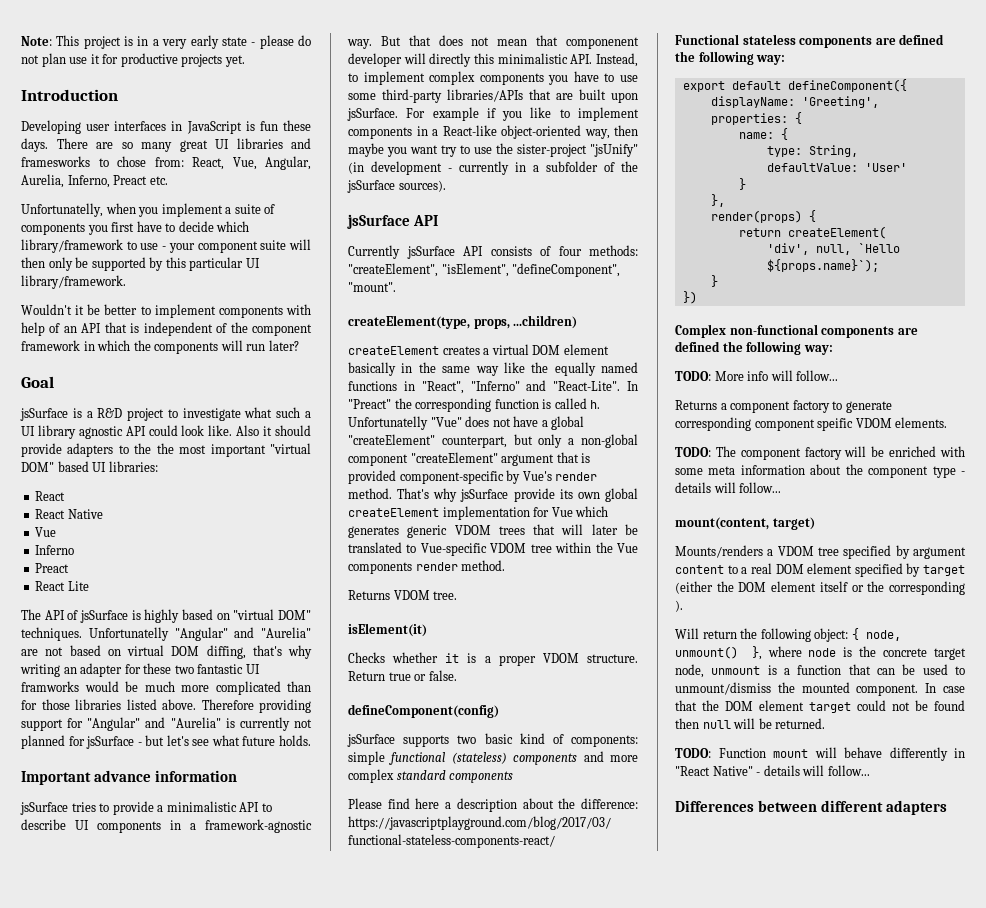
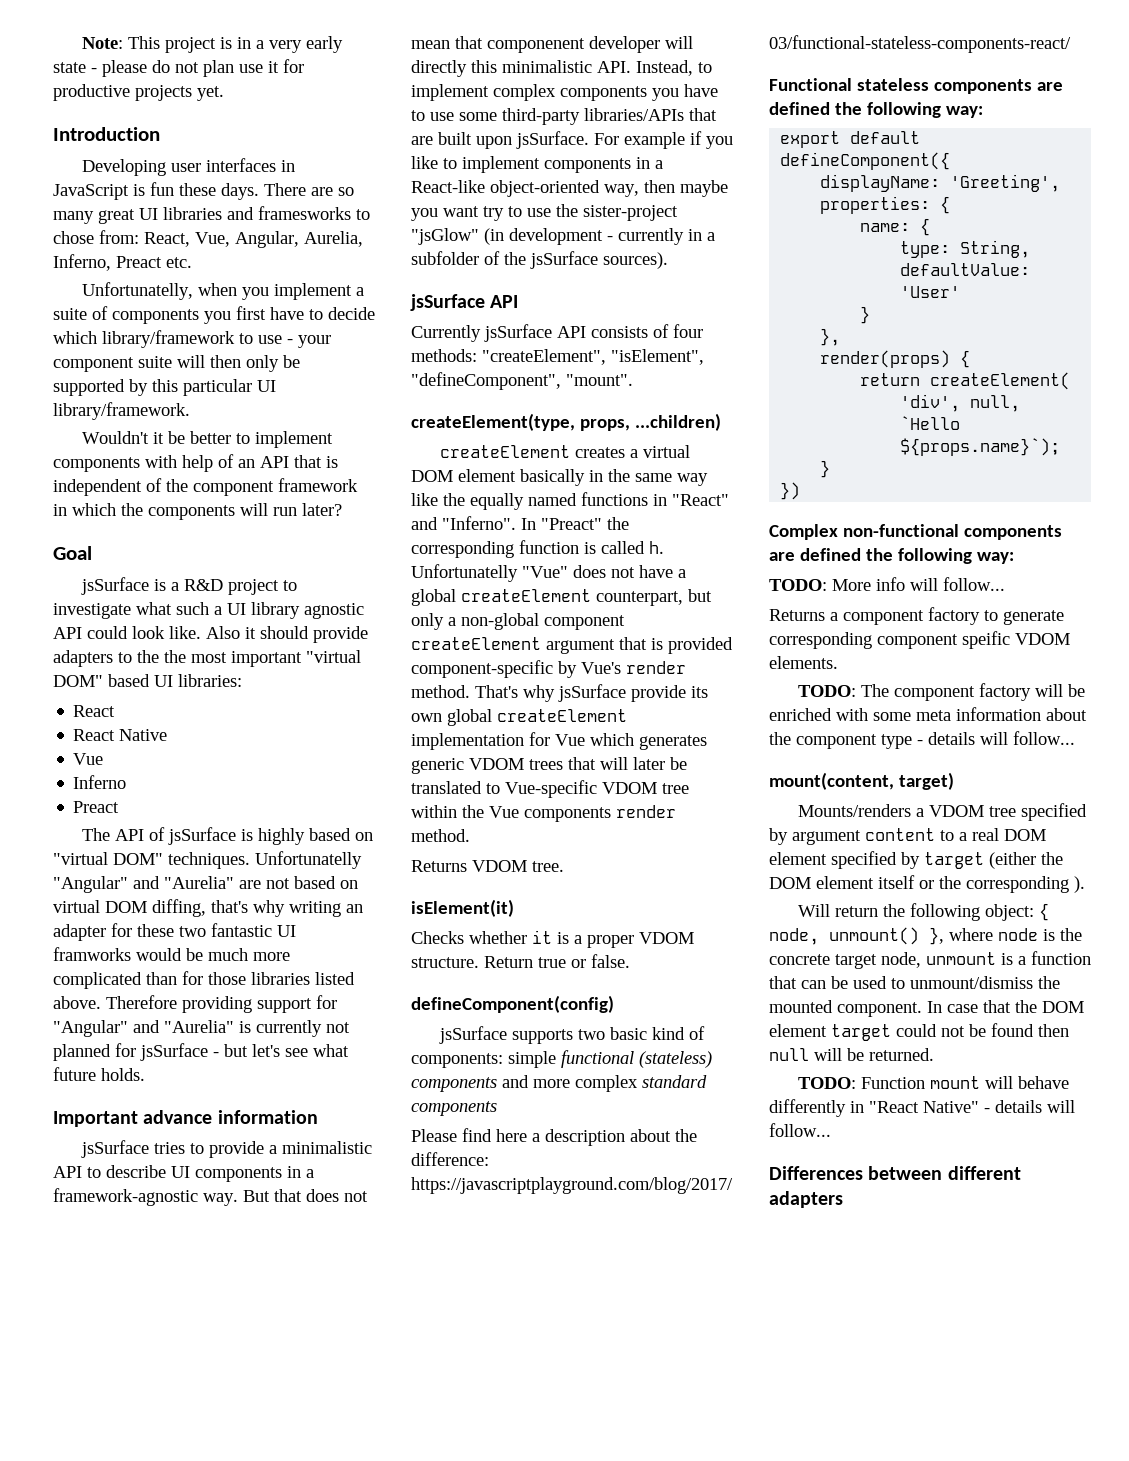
- React Lite
- For example if you like to implement components in a React-like object-oriented way, then maybe you want try to use the sister-project "jsUnify" (in development - currently in a subfolder of the jsSurface sources).
+ For example if you like to implement components in a React-like object-oriented way, then maybe you want try to use the sister-project "jsGlow" (in development - currently in a subfolder of the jsSurface sources).
- createElement creates a virtual DOM element basically in the same way like the equally named functions in "React", "Inferno" and "React-Lite".
+ createElement creates a virtual DOM element basically in the same way like the equally named functions in "React" and "Inferno".
- Unfortunatelly "Vue" does not have a global "createElement" counterpart, but only a non-global component "createElement" argument that is provided component-specific by Vue's render method.
+ Unfortunatelly "Vue" does not have a global createElement counterpart, but only a non-global component createElement argument that is provided component-specific by Vue's render method.

